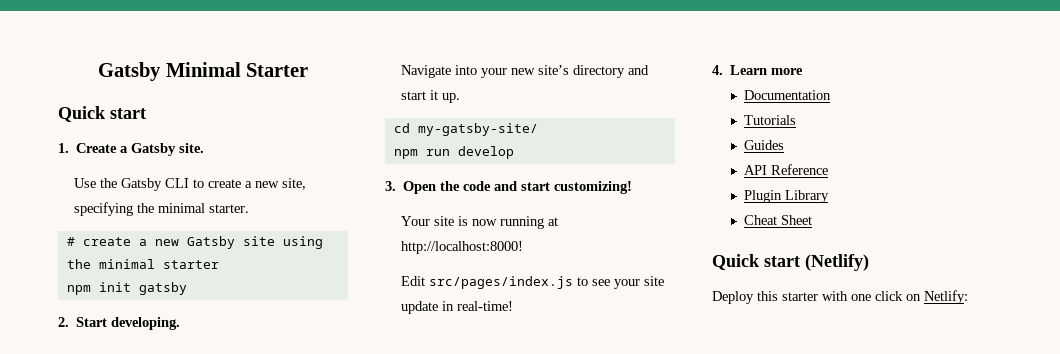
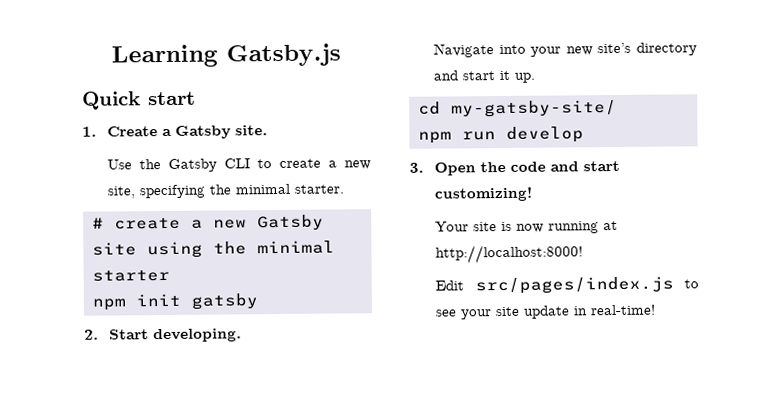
- Gatsby Minimal Starter
+ Learning Gatsby.js
- 4. Learn more
- Documentation
- Tutorials
- Guides
- API Reference
- Plugin Library
- Cheat Sheet
- Quick start (Netlify)
- Deploy this starter with one click on Netlify:

